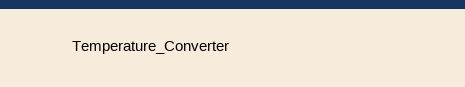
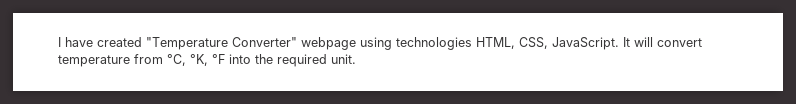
- Temperature_Converter
+ I have created "Temperature Converter" webpage using technologies HTML, CSS, JavaScript. It will convert temperature from °C, °K, °F into the required unit.

